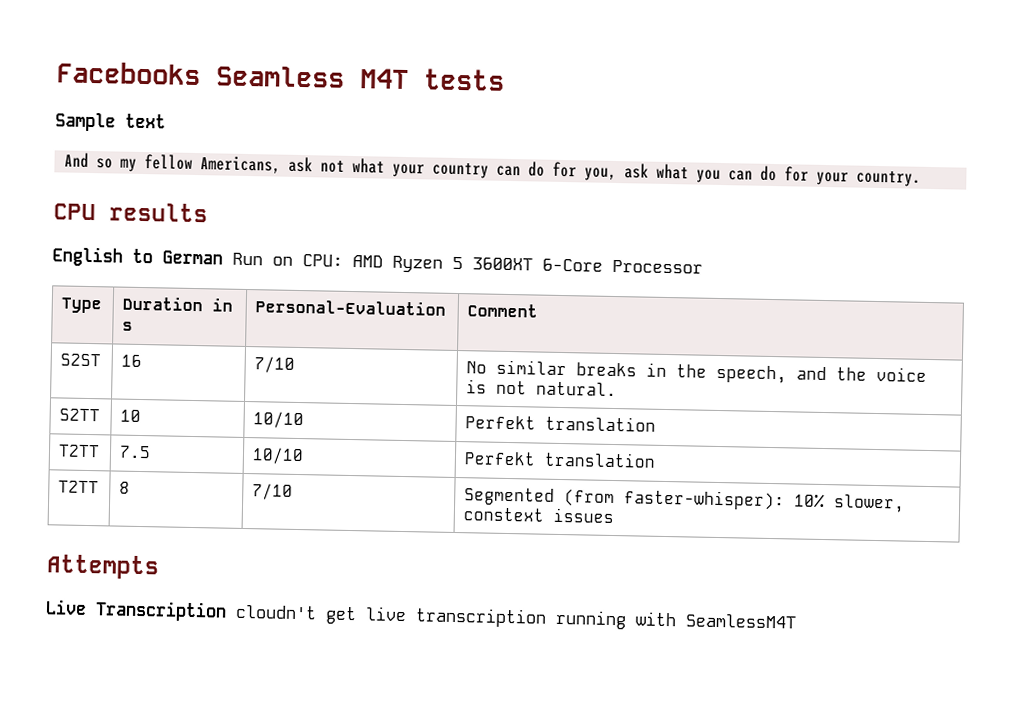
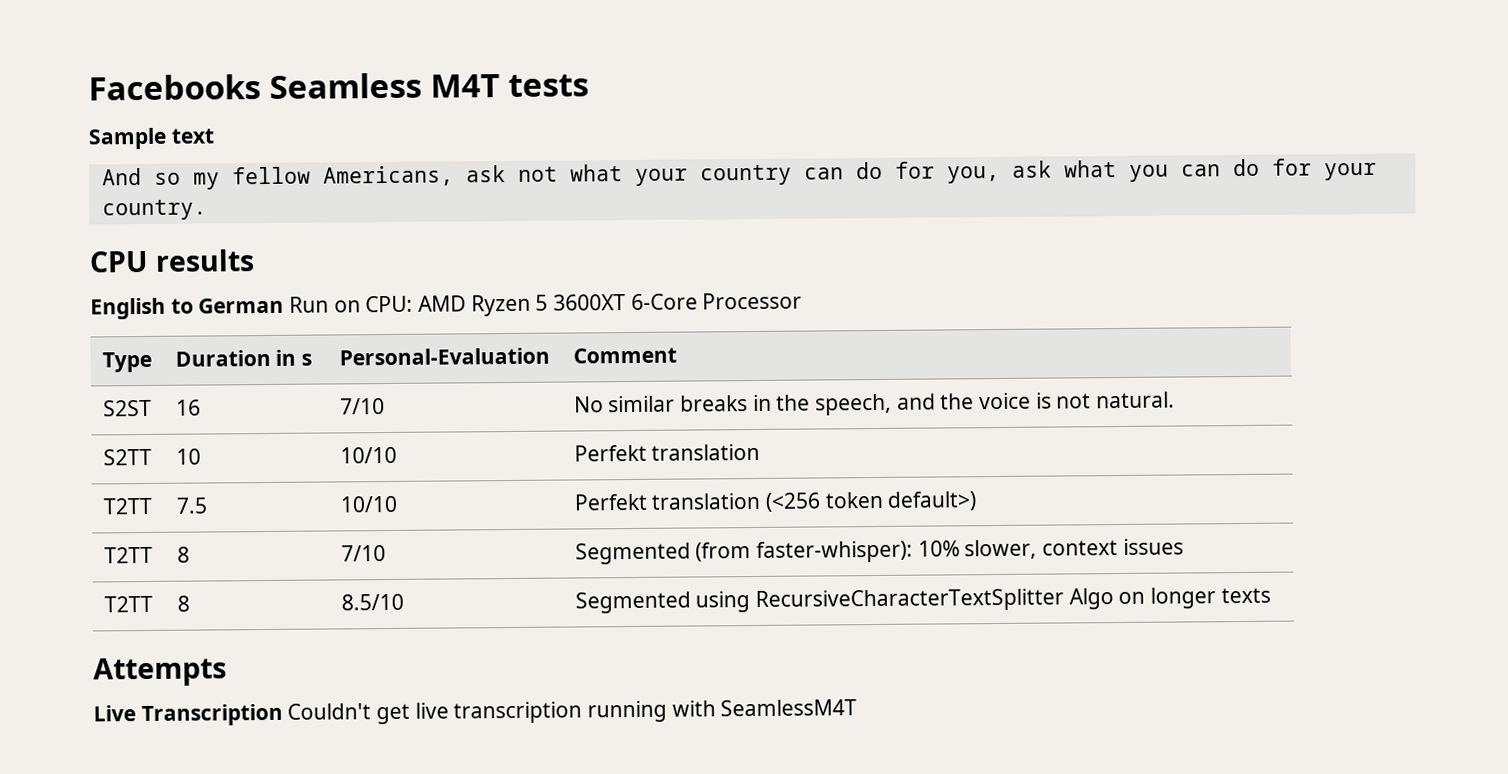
- T2TT | 7.5 | 10/10 | Perfekt translation
+ T2TT | 7.5 | 10/10 | Perfekt translation (<256 token default>)
- T2TT | 8 | 7/10 | Segmented (from faster-whisper): 10% slower, constext issues
+ T2TT | 8 | 7/10 | Segmented (from faster-whisper): 10% slower, context issues
+ T2TT | 8 | 8.5/10 | Segmented using RecursiveCharacterTextSplitter Algo on longer texts
- Live Transcription cloudn't get live transcription running with SeamlessM4T
+ Live Transcription Couldn't get live transcription running with SeamlessM4T

